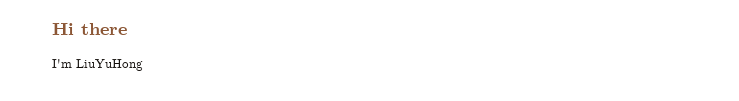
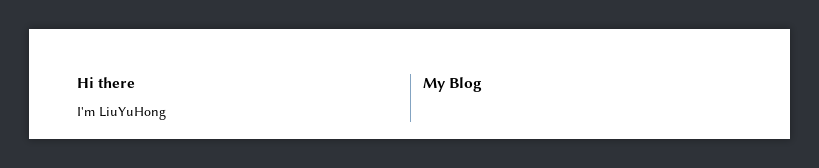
+ My Blog

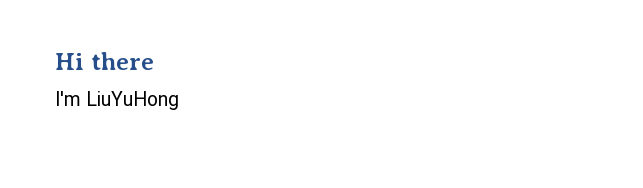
- My Blog

